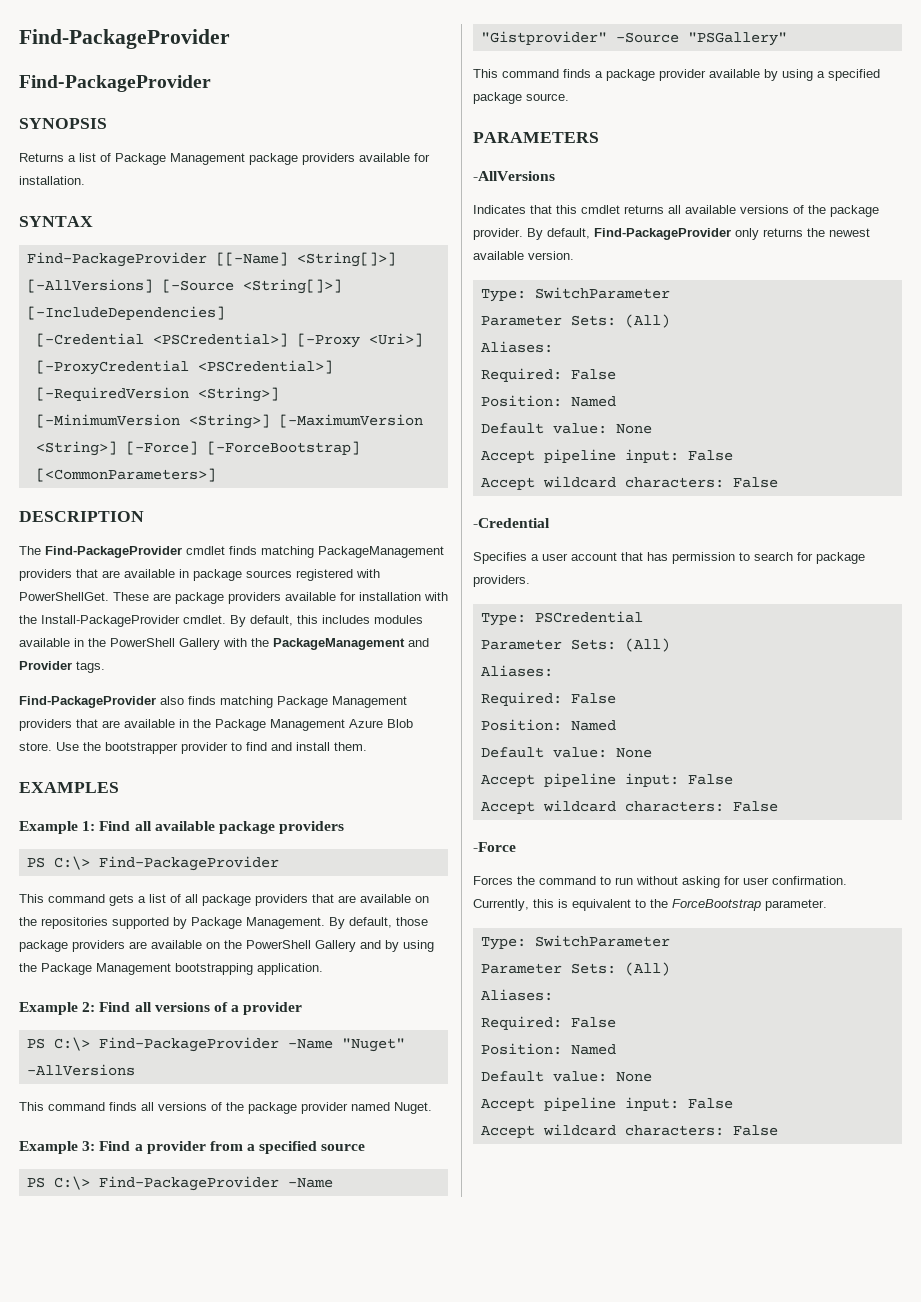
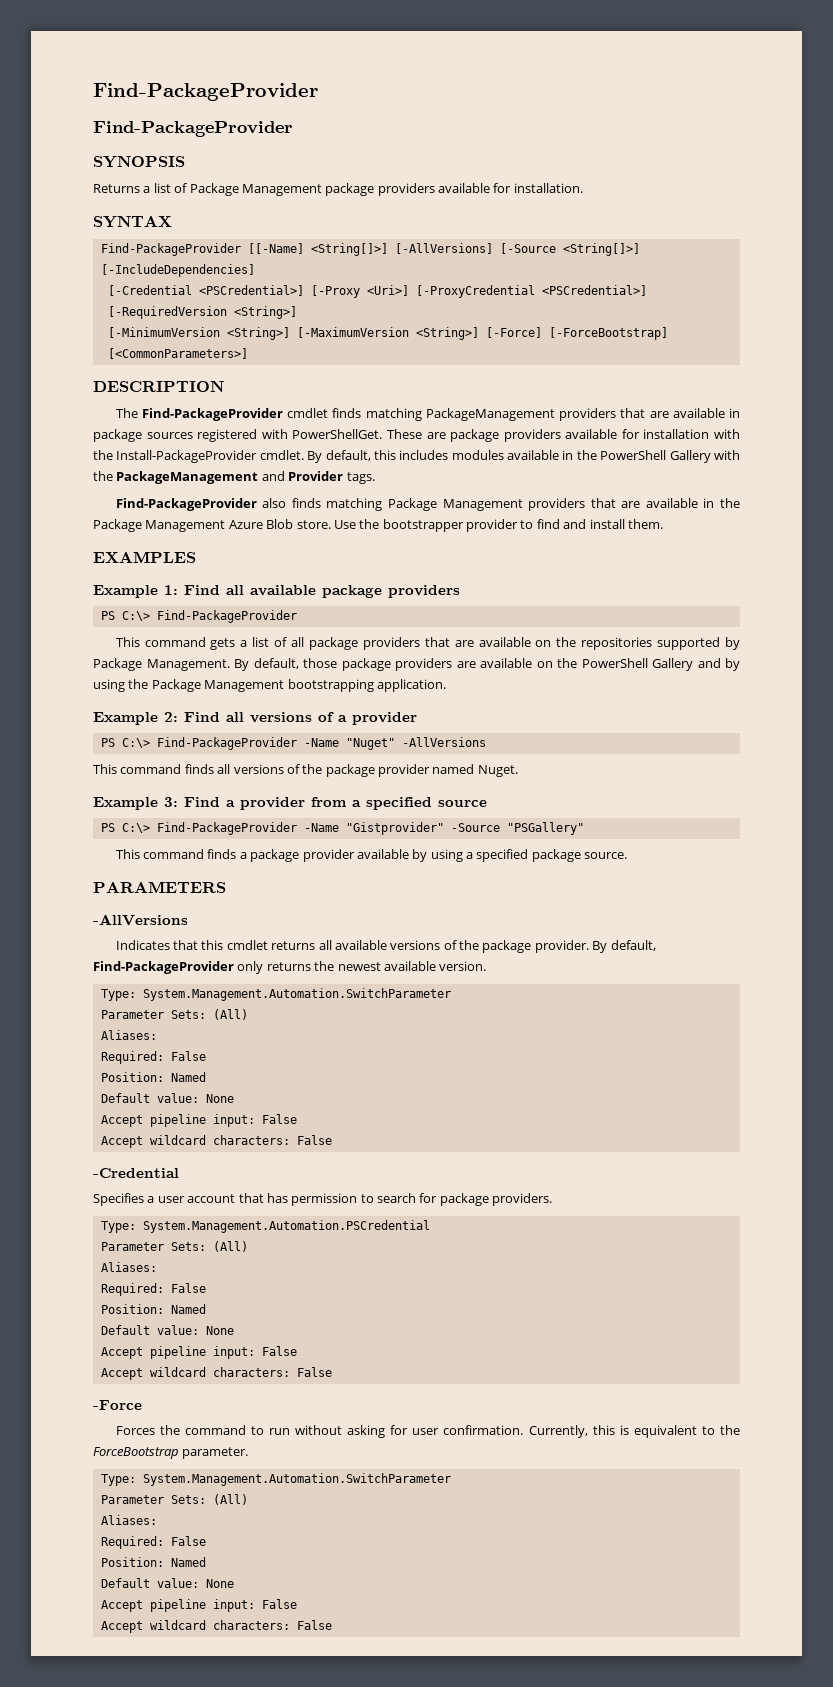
  By default, Find-PackageProvider only returns the newest available version.
- Type: SwitchParameter
+ Type: System.Management.Automation.SwitchParameter
- Type: PSCredential
+ Type: System.Management.Automation.PSCredential
  Currently, this is equivalent to the ForceBootstrap parameter.
- Type: SwitchParameter
+ Type: System.Management.Automation.SwitchParameter

